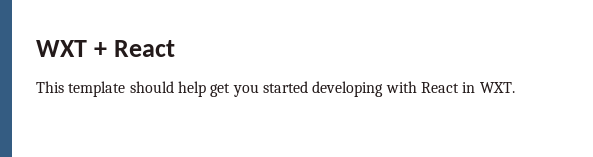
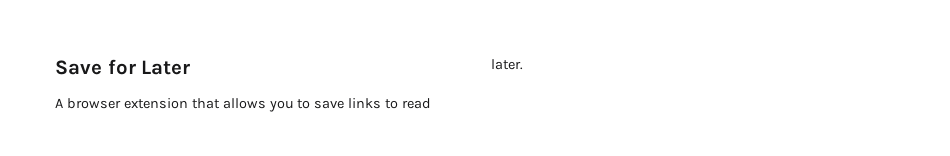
- WXT + React
- This template should help get you started developing with React in WXT.
+ Save for Later
+ A browser extension that allows you to save links to read later.

